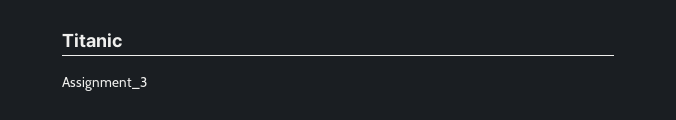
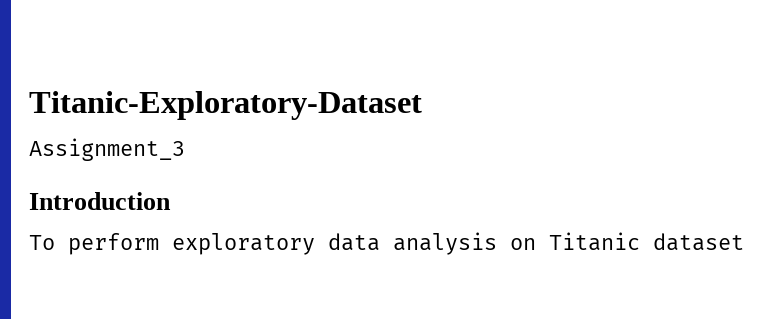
- Titanic
+ Titanic-Exploratory-Dataset
+ Introduction
+ To perform exploratory data analysis on Titanic dataset

